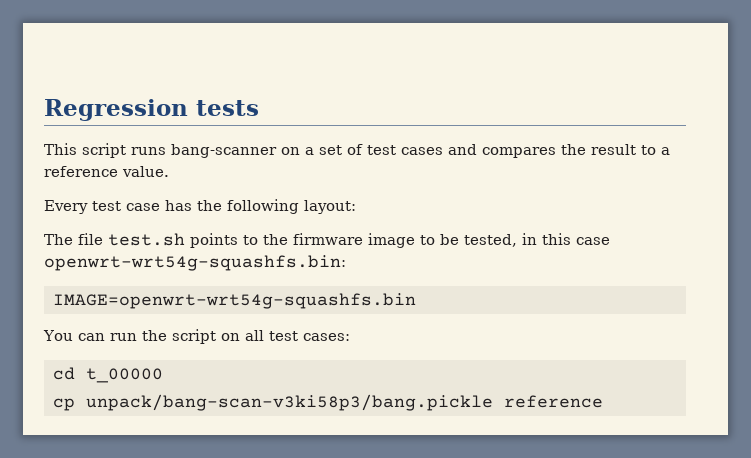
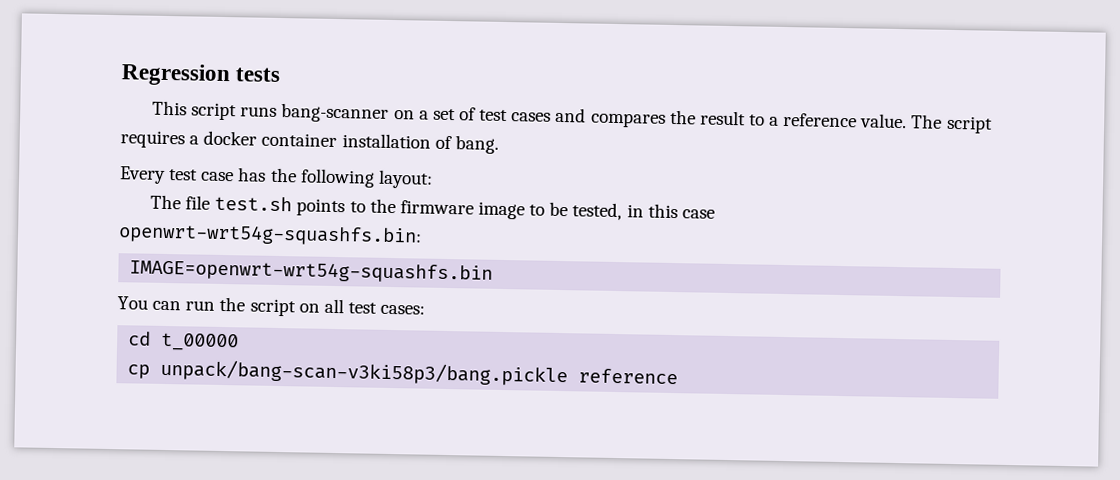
+ The script requires a docker container installation of bang.

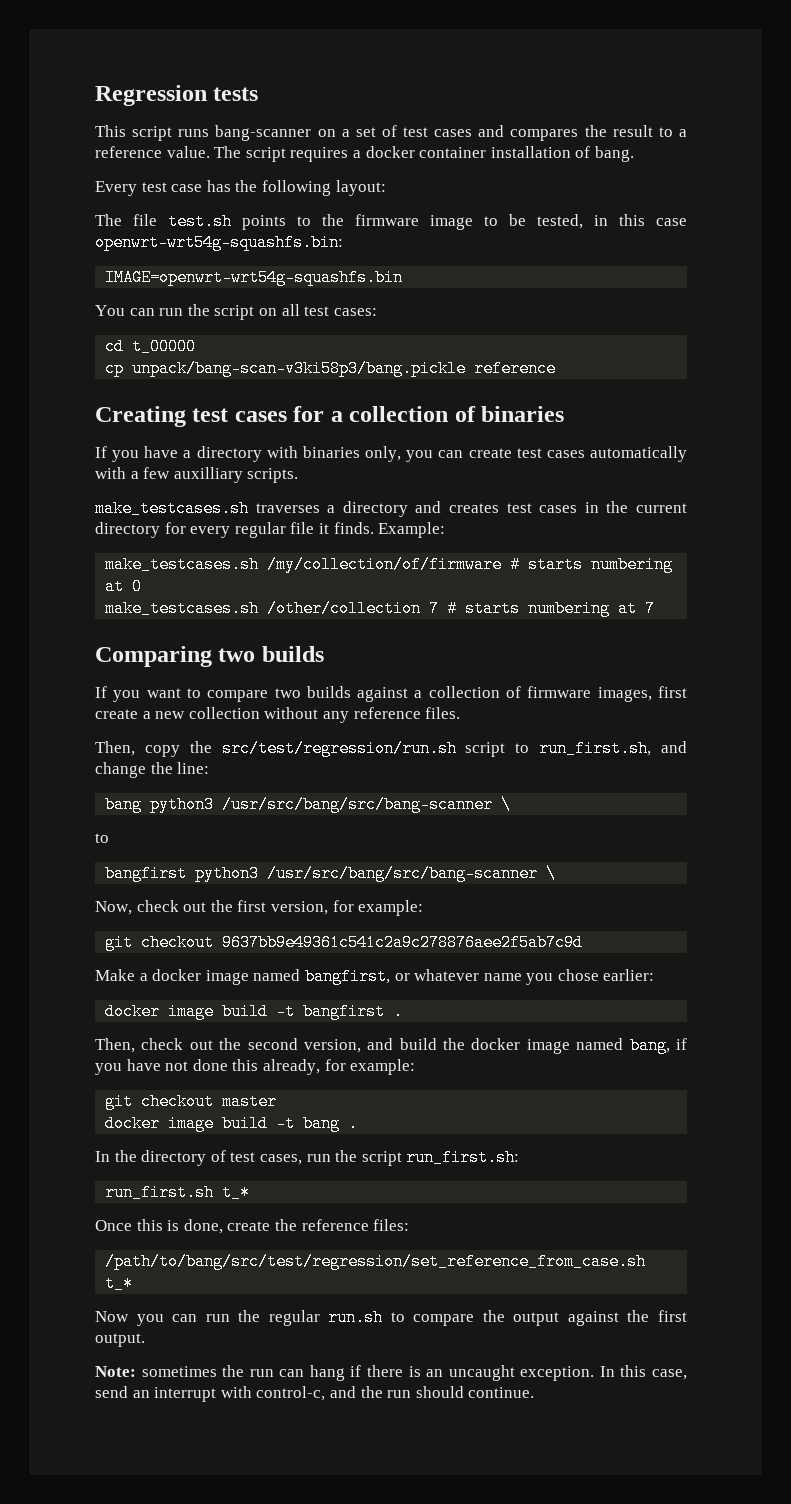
+ Creating test cases for a collection of binaries
+ If you have a directory with binaries only, you can create test cases automatically with a few auxilliary scripts.
+ make_testcases.sh traverses a directory and creates test cases in the current directory for every regular file it finds. Example:
+ make_testcases.sh /my/collection/of/firmware # starts numbering at 0
+ make_testcases.sh /other/collection 7 # starts numbering at 7
+ Comparing two builds
+ If you want to compare two builds against a collection of firmware images, first create a new collection without any reference files.
+ Then, copy the src/test/regression/run.sh script to run_first.sh, and change the line:
+ bang python3 /usr/src/bang/src/bang-scanner \
+ to
+ bangfirst python3 /usr/src/bang/src/bang-scanner \
+ Now, check out the first version, for example:
+ git checkout 9637bb9e49361c541c2a9c278876aee2f5ab7c9d
+ Make a docker image named bangfirst, or whatever name you chose earlier:
+ docker image build -t bangfirst .
+ Then, check out the second version, and build the docker image named bang, if you have not done this already, for example:
+ git checkout master
+ docker image build -t bang .
+ In the directory of test cases, run the script run_first.sh:
+ run_first.sh t_*
+ Once this is done, create the reference files:
+ /path/to/bang/src/test/regression/set_reference_from_case.sh t_*
+ Now you can run the regular run.sh to compare the output against the first output.
+ Note: sometimes the run can hang if there is an uncaught exception. In this case, send an interrupt with control-c, and the run should continue.

